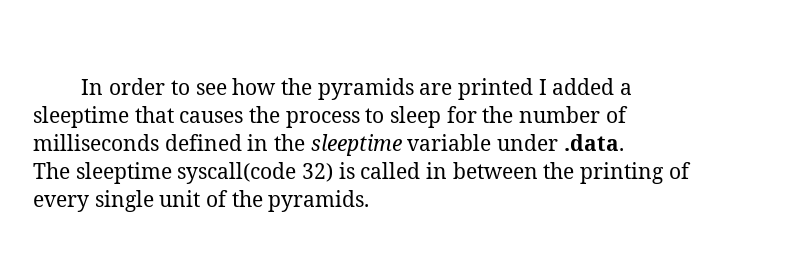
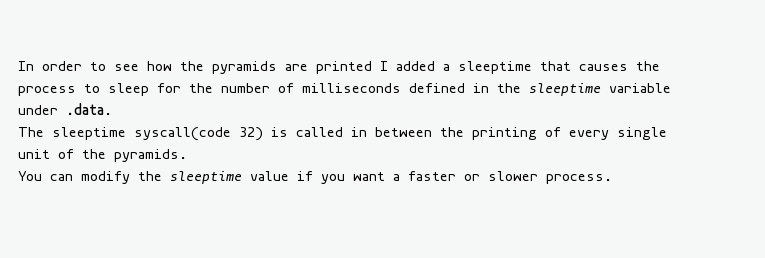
+ You can modify the sleeptime value if you want a faster or slower process.

